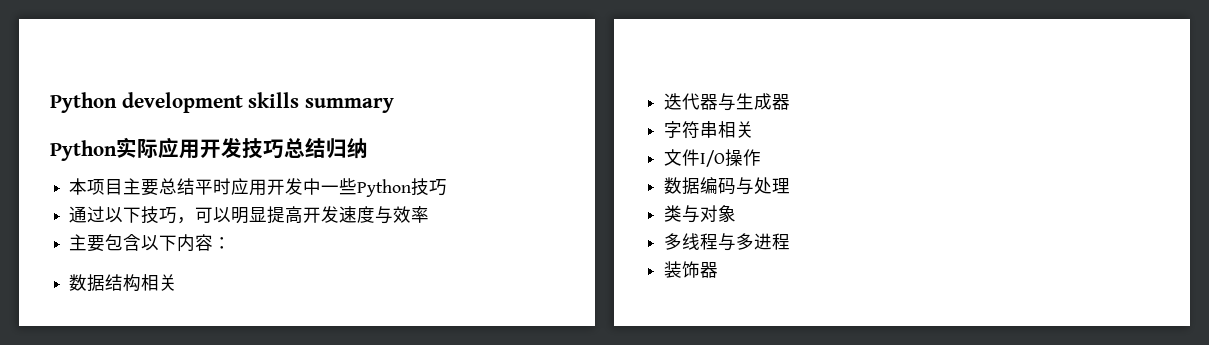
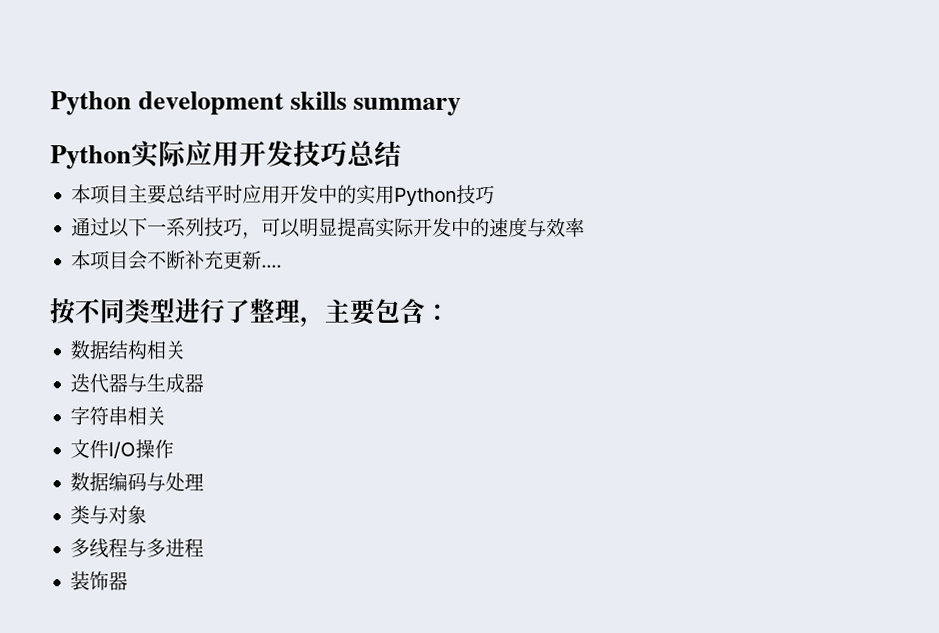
- Python实际应用开发技巧总结归纳
+ Python实际应用开发技巧总结
- 本项目主要总结平时应用开发中一些Python技巧
+ 本项目主要总结平时应用开发中的实用Python技巧
- 通过以下技巧，可以明显提高开发速度与效率
+ 通过以下一系列技巧，可以明显提高实际开发中的速度与效率
- 主要包含以下内容：
+ 本项目会不断补充更新....
+ 按不同类型进行了整理，主要包含：

